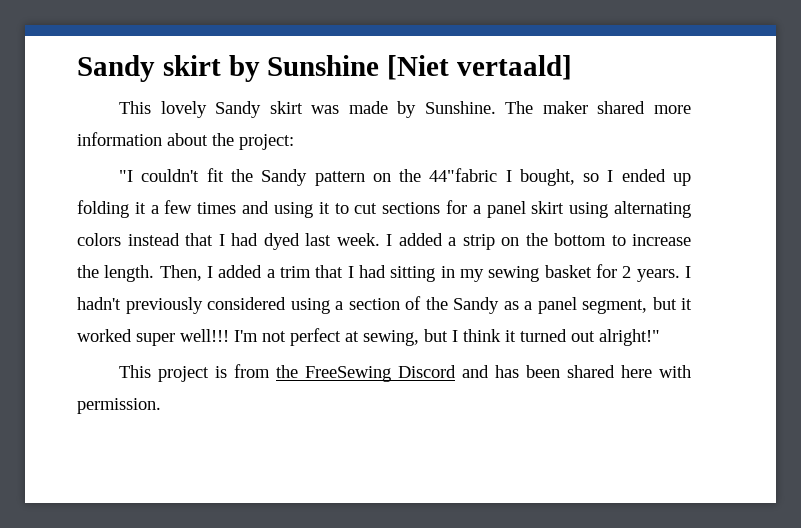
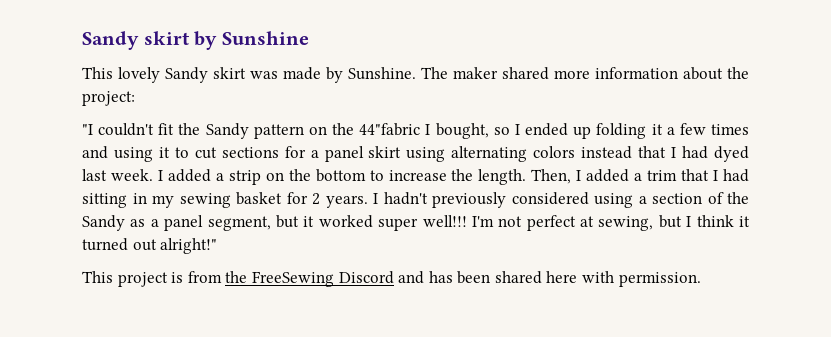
- Sandy skirt by Sunshine [Niet vertaald]
+ Sandy skirt by Sunshine

